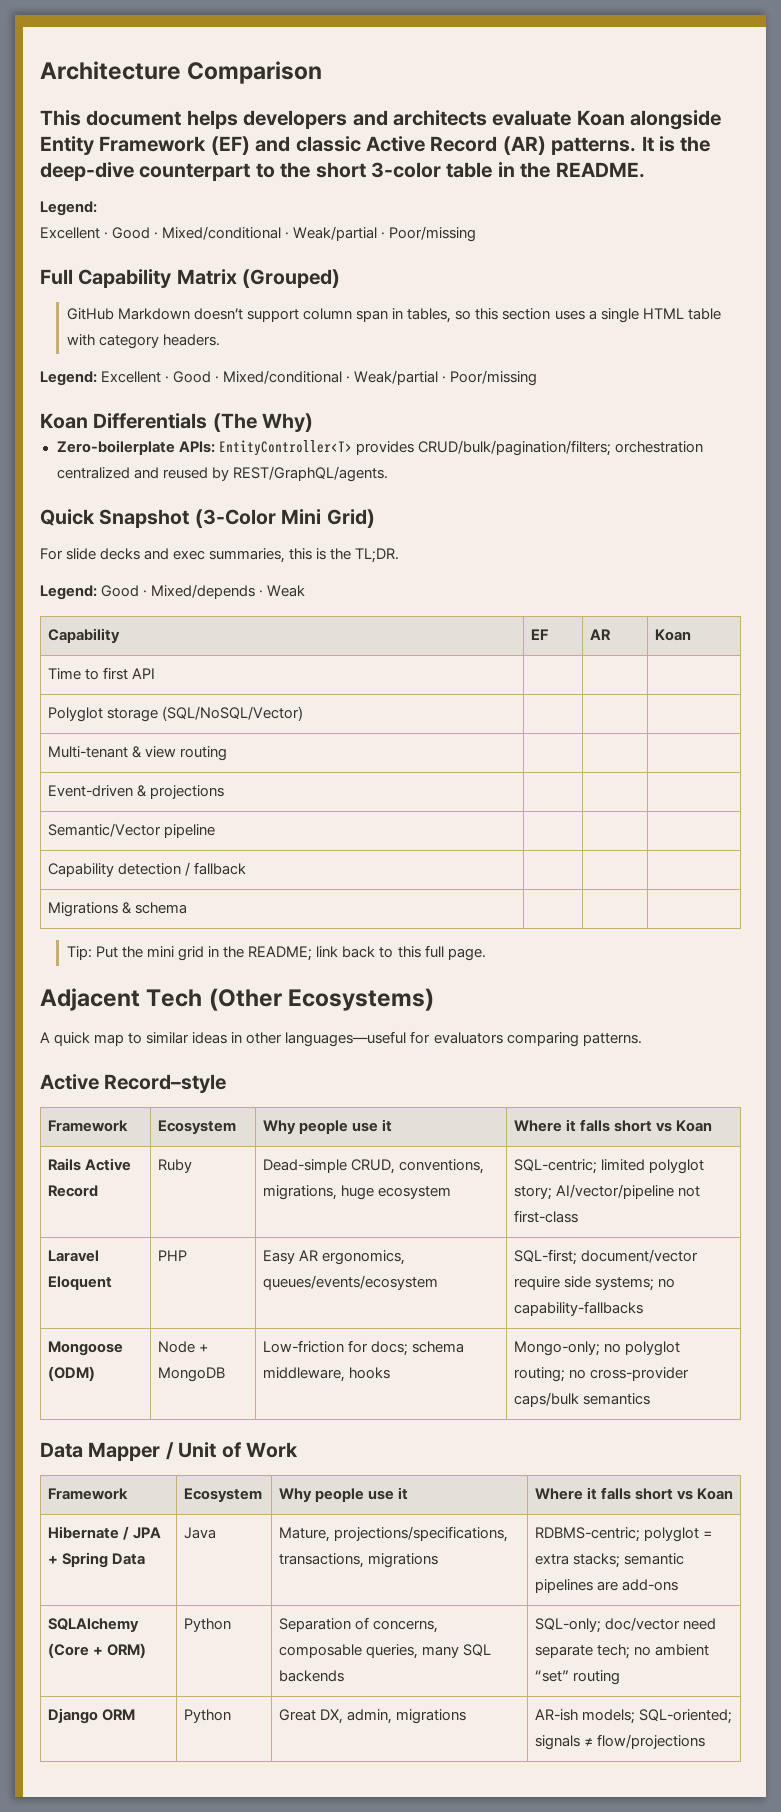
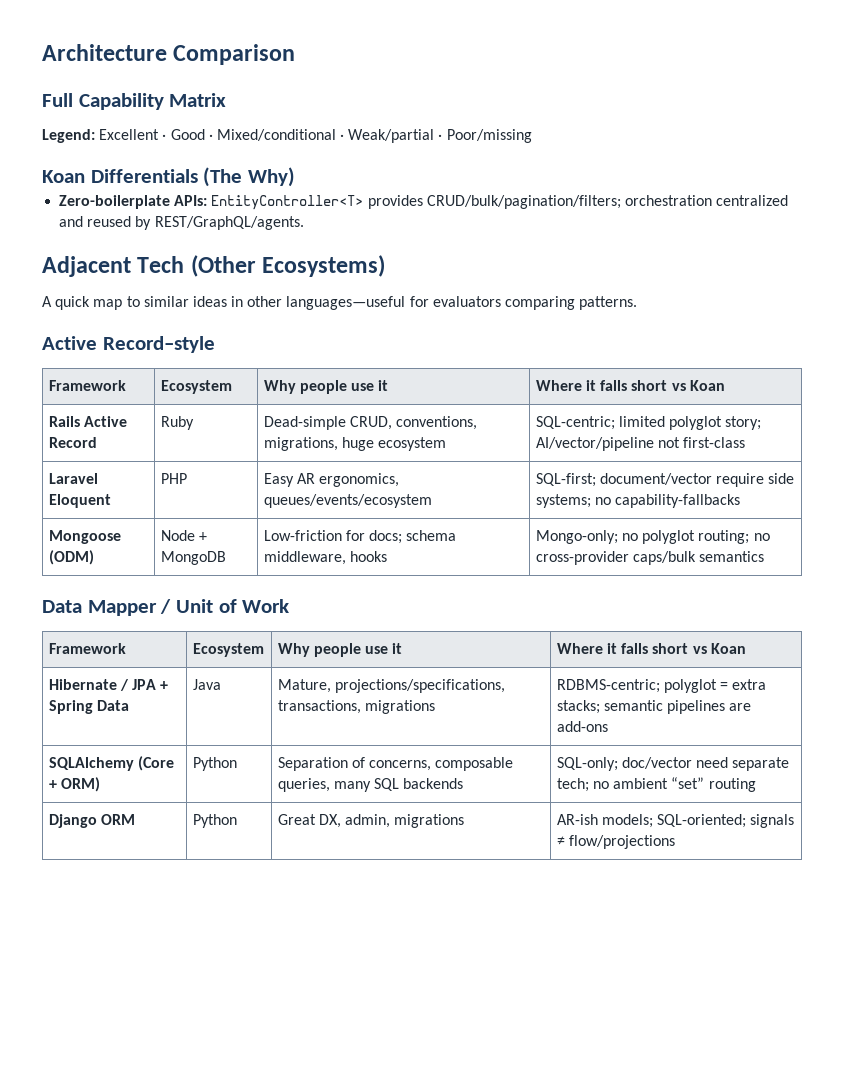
- This document helps developers and architects evaluate Koan alongside Entity Framework (EF) and classic Active Record (AR) patterns. It is the deep-dive counterpart to the short 3-color table in the README.
- Legend:
- Excellent · Good · Mixed/conditional · Weak/partial · Poor/missing
- Full Capability Matrix (Grouped)
- GitHub Markdown doesn’t support column span in tables, so this section uses a single HTML table with category headers.
+ Full Capability Matrix
- Quick Snapshot (3-Color Mini Grid)
- For slide decks and exec summaries, this is the TL;DR.
- Legend: Good · Mixed/depends · Weak
- Capability | EF | AR | Koan
- Time to first API | | |
- Polyglot storage (SQL/NoSQL/Vector) | | |
- Multi-tenant & view routing | | |
- Event-driven & projections | | |
- Semantic/Vector pipeline | | |
- Capability detection / fallback | | |
- Migrations & schema | | |
- Tip: Put the mini grid in the README; link back to this full page.

